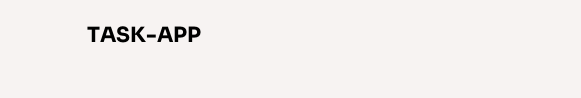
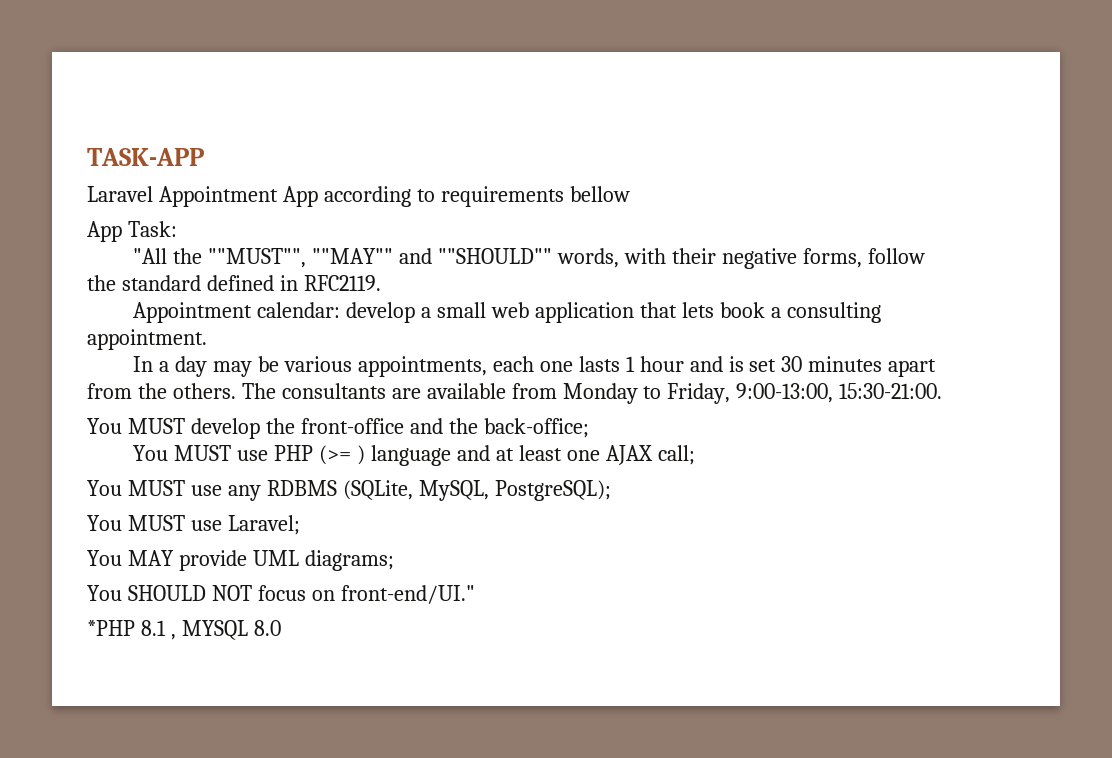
+ Laravel Appointment App according to requirements bellow
+ App Task:
+ "All the ""MUST"", ""MAY"" and ""SHOULD"" words, with their negative forms, follow the standard defined in RFC2119.
+ Appointment calendar: develop a small web application that lets book a consulting appointment.
+ In a day may be various appointments, each one lasts 1 hour and is set 30 minutes apart from the others. The consultants are available from Monday to Friday, 9:00-13:00, 15:30-21:00.
+ You MUST develop the front-office and the back-office;
+ You MUST use PHP (>= ) language and at least one AJAX call;
+ You MUST use any RDBMS (SQLite, MySQL, PostgreSQL);
+ You MUST use Laravel;
+ You MAY provide UML diagrams;
+ You SHOULD NOT focus on front-end/UI."
+ *PHP 8.1 , MYSQL 8.0

